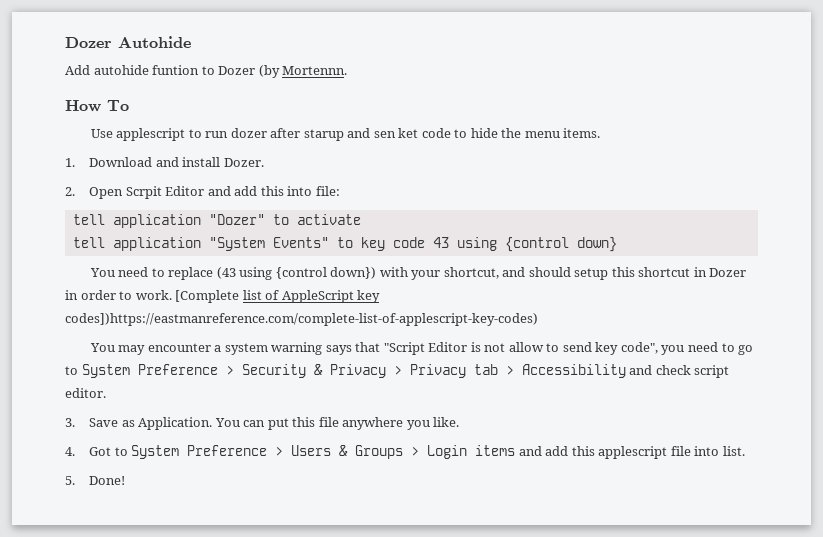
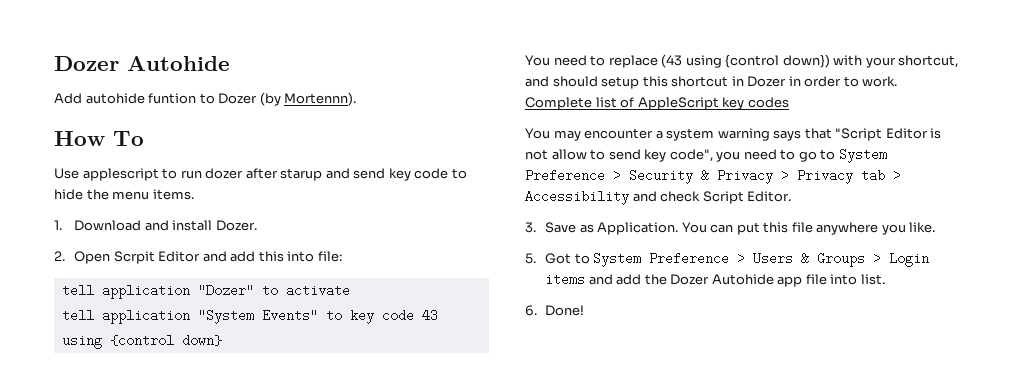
- Add autohide funtion to Dozer (by Mortennn.
+ Add autohide funtion to Dozer (by Mortennn).
- Use applescript to run dozer after starup and sen ket code to hide the menu items.
+ Use applescript to run dozer after starup and send key code to hide the menu items.
- [Complete list of AppleScript key codes])https://eastmanreference.com/complete-list-of-applescript-key-codes)
+ Complete list of AppleScript key codes
- You may encounter a system warning says that "Script Editor is not allow to send key code", you need to go to System Preference > Security & Privacy > Privacy tab > Accessibility and check script editor.
+ You may encounter a system warning says that "Script Editor is not allow to send key code", you need to go to System Preference > Security & Privacy > Privacy tab > Accessibility and check Script Editor.
- 4. Got to System Preference > Users & Groups > Login items and add this applescript file into list.
+ 5. Got to System Preference > Users & Groups > Login items and add the Dozer Autohide app file into list.
- 5. Done!
+ 6. Done!

